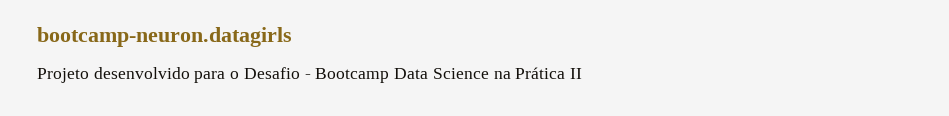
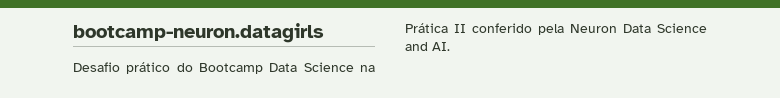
- Projeto desenvolvido para o Desafio - Bootcamp Data Science na Prática II
+ Desafio prático do Bootcamp Data Science na Prática II conferido pela Neuron Data Science and AI.

